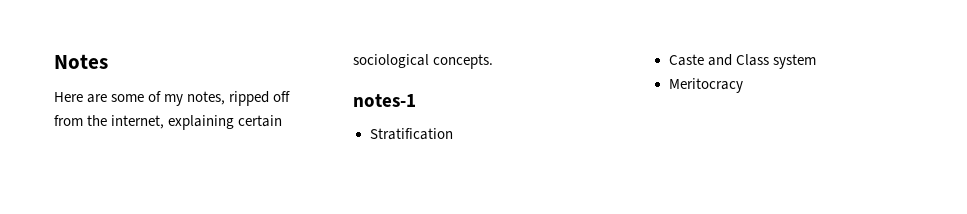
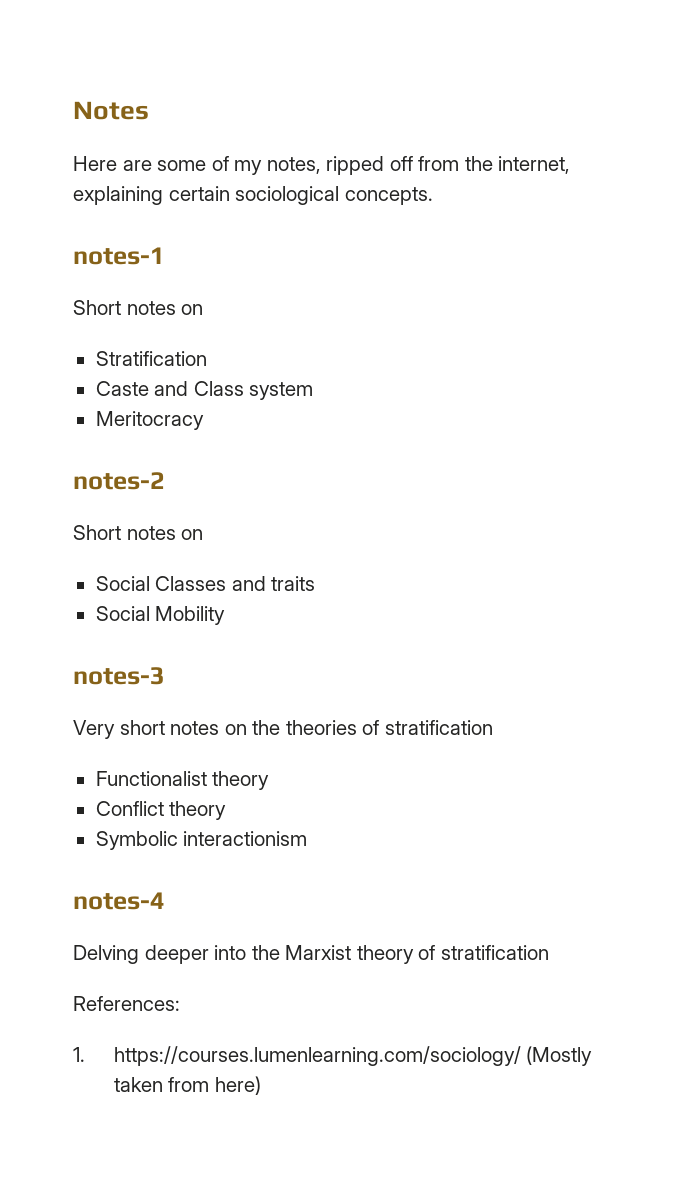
  notes-1
+ Short notes on
+ notes-2
+ Short notes on
+ Social Classes and traits
+ Social Mobility
+ notes-3
+ Very short notes on the theories of stratification
+ Functionalist theory
+ Conflict theory
+ Symbolic interactionism
+ notes-4
+ Delving deeper into the Marxist theory of stratification
+ References:
+ 1. https://courses.lumenlearning.com/sociology/ (Mostly taken from here)

